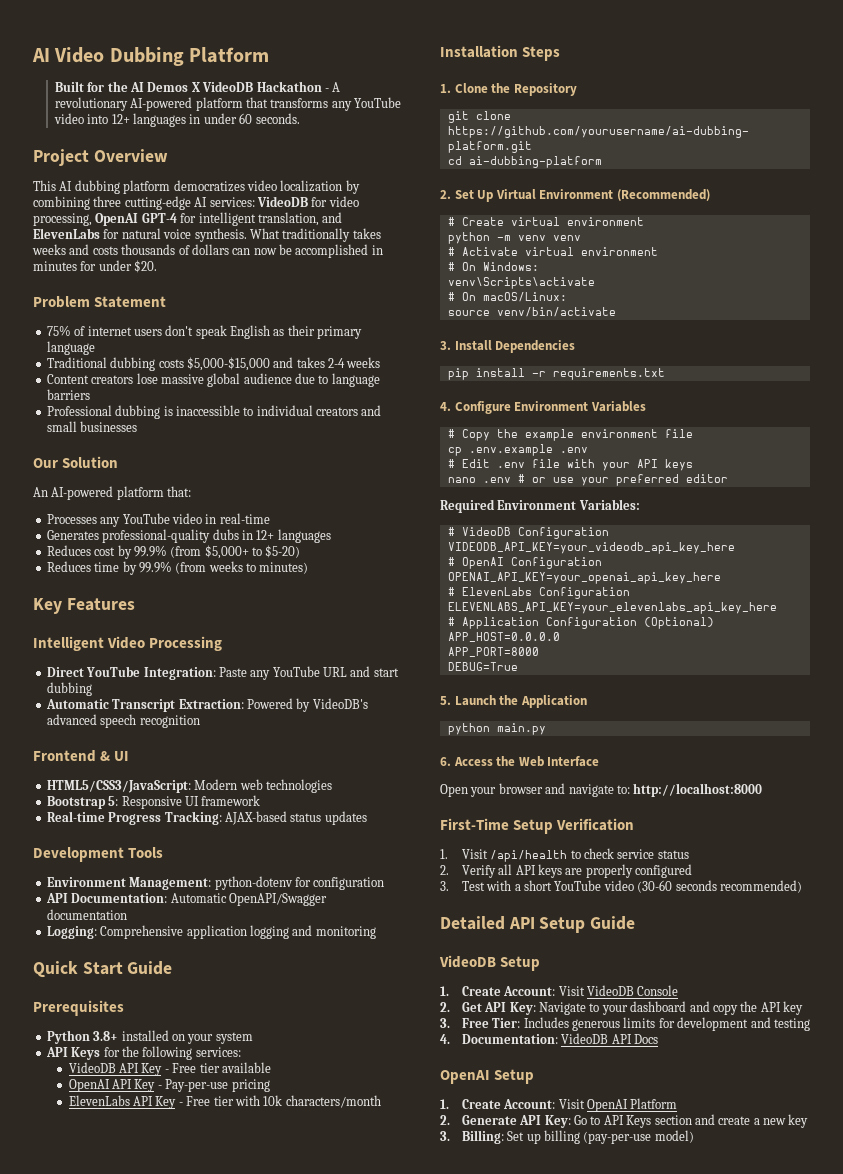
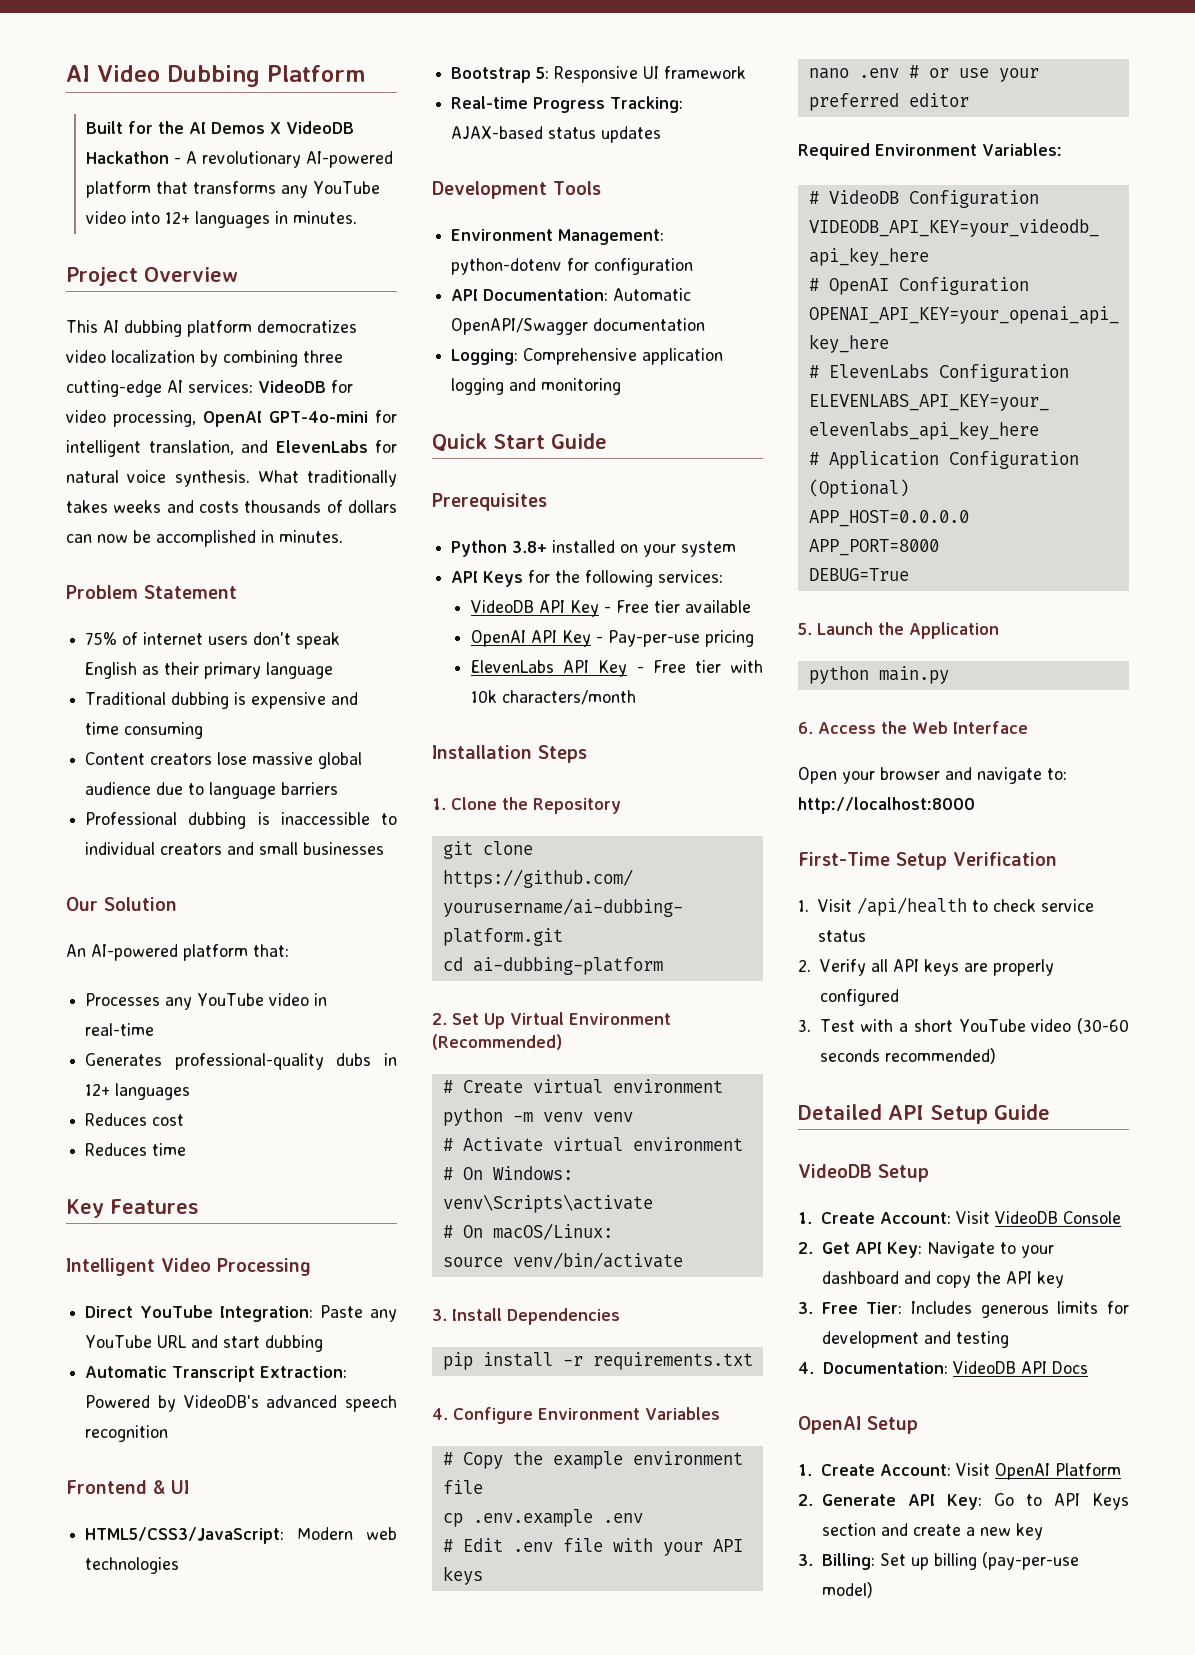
- Built for the AI Demos X VideoDB Hackathon - A revolutionary AI-powered platform that transforms any YouTube video into 12+ languages in under 60 seconds.
+ Built for the AI Demos X VideoDB Hackathon - A revolutionary AI-powered platform that transforms any YouTube video into 12+ languages in minutes.
- This AI dubbing platform democratizes video localization by combining three cutting-edge AI services: VideoDB for video processing, OpenAI GPT-4 for intelligent translation, and ElevenLabs for natural voice synthesis.
+ This AI dubbing platform democratizes video localization by combining three cutting-edge AI services: VideoDB for video processing, OpenAI GPT-4o-mini for intelligent translation, and ElevenLabs for natural voice synthesis.
- What traditionally takes weeks and costs thousands of dollars can now be accomplished in minutes for under $20.
+ What traditionally takes weeks and costs thousands of dollars can now be accomplished in minutes.
- Traditional dubbing costs $5,000-$15,000 and takes 2-4 weeks
+ Traditional dubbing is expensive and time consuming
- Reduces cost by 99.9% (from $5,000+ to $5-20)
- Reduces time by 99.9% (from weeks to minutes)
+ Reduces cost
+ Reduces time

